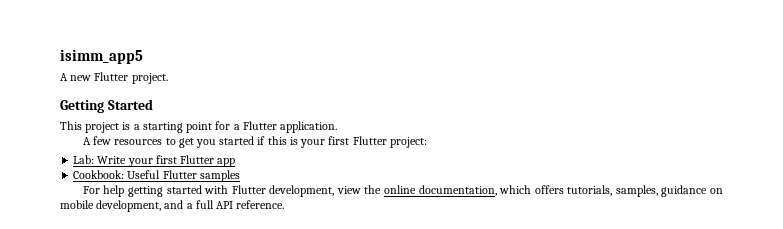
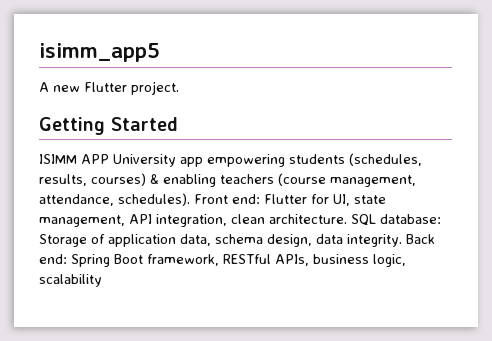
- This project is a starting point for a Flutter application.
- A few resources to get you started if this is your first Flutter project:
- Lab: Write your first Flutter app
- Cookbook: Useful Flutter samples
- For help getting started with Flutter development, view the online documentation, which offers tutorials, samples, guidance on mobile development, and a full API reference.
+ ISIMM APP University app empowering students (schedules, results, courses) & enabling teachers (course management, attendance, schedules). Front end: Flutter for UI, state management, API integration, clean architecture. SQL database: Storage of application data, schema design, data integrity. Back end: Spring Boot framework, RESTful APIs, business logic, scalability

